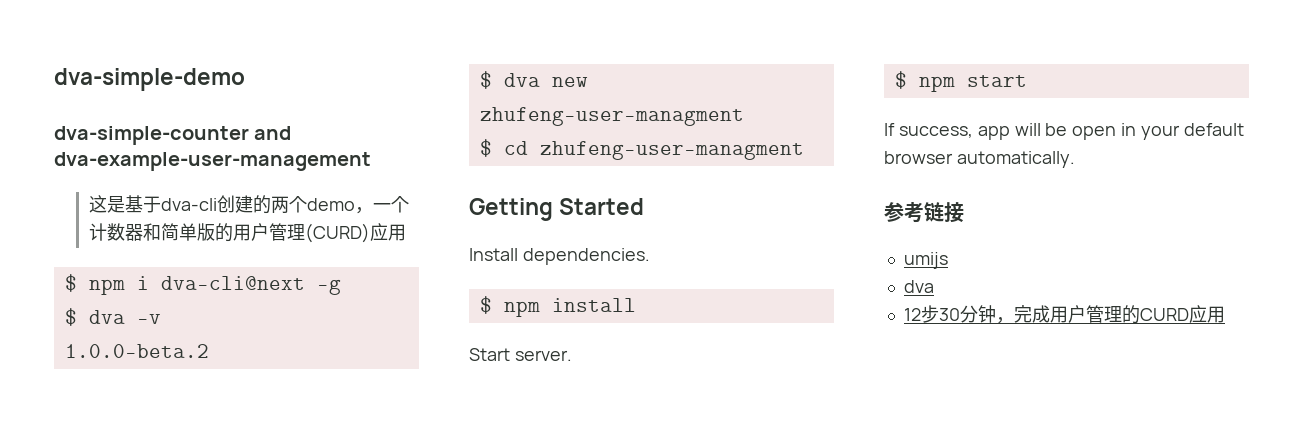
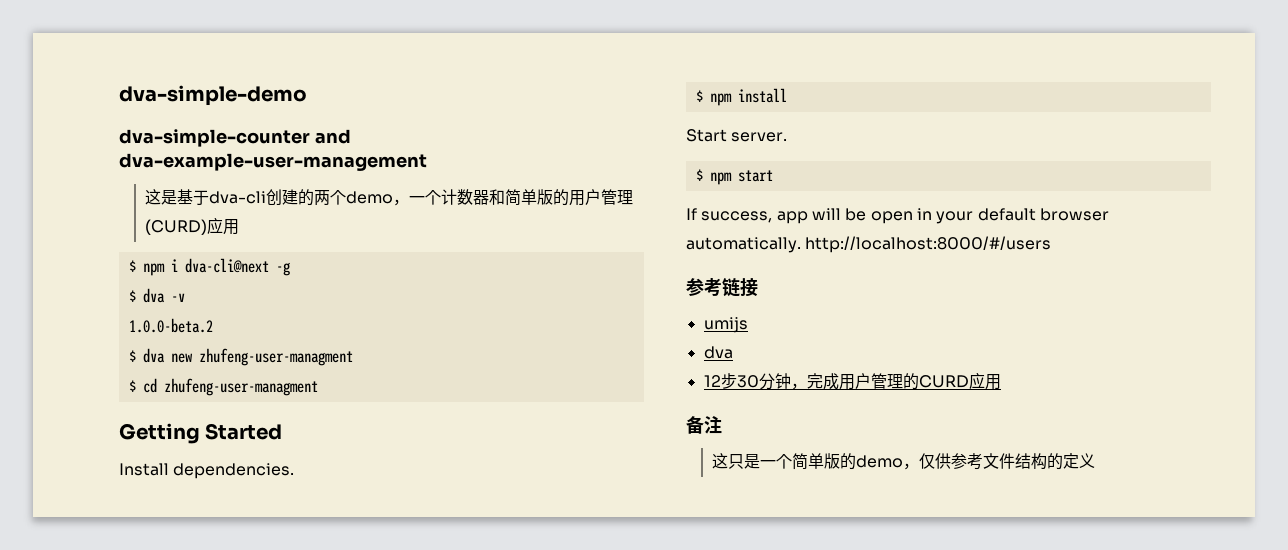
- If success, app will be open in your default browser automatically.
+ If success, app will be open in your default browser automatically. http://localhost:8000/#/users
+ 备注
+ 这只是一个简单版的demo，仅供参考文件结构的定义

